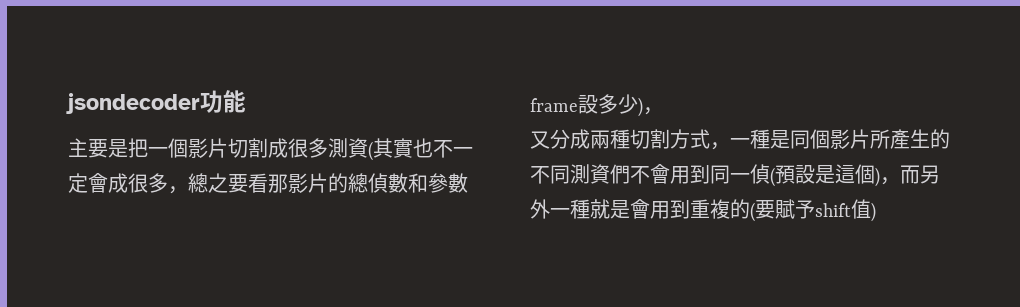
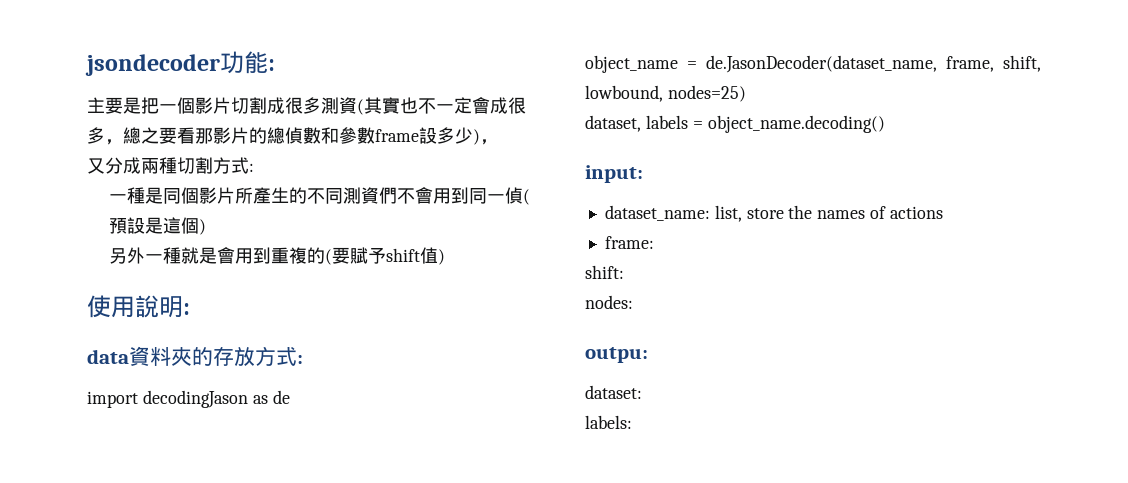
- jsondecoder功能
+ jsondecoder功能:
- 又分成兩種切割方式，一種是同個影片所產生的不同測資們不會用到同一偵(預設是這個)，而另外一種就是會用到重複的(要賦予shift值)
+ 又分成兩種切割方式:
+ 一種是同個影片所產生的不同測資們不會用到同一偵(預設是這個)
+ 另外一種就是會用到重複的(要賦予shift值)
+ 使用說明:
+ data資料夾的存放方式:
+ import decodingJason as de
+ object_name = de.JasonDecoder(dataset_name, frame, shift, lowbound, nodes=25)
+ dataset, labels = object_name.decoding()
+ input:
+ dataset_name: list, store the names of actions
+ frame:
+ shift:
+ nodes:
+ outpu:
+ dataset:
+ labels:

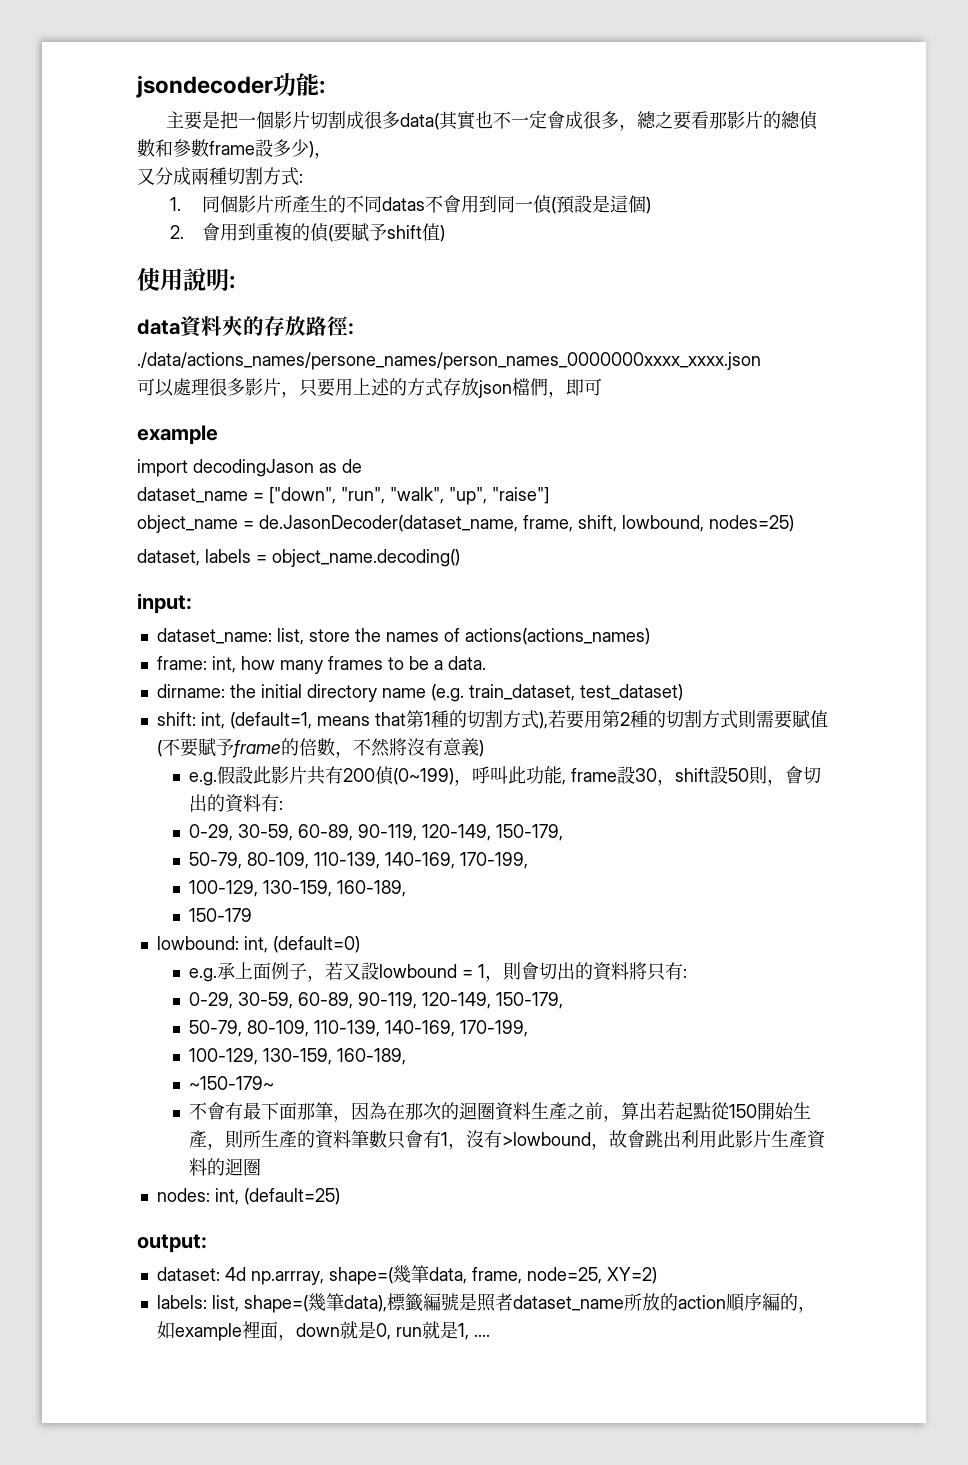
- 主要是把一個影片切割成很多測資(其實也不一定會成很多，總之要看那影片的總偵數和參數frame設多少)，
+ 主要是把一個影片切割成很多data(其實也不一定會成很多，總之要看那影片的總偵數和參數frame設多少)，
- 一種是同個影片所產生的不同測資們不會用到同一偵(預設是這個)
+ 1.同個影片所產生的不同datas不會用到同一偵(預設是這個)
- 另外一種就是會用到重複的(要賦予shift值)
+ 2.會用到重複的偵(要賦予shift值)
- data資料夾的存放方式:
+ data資料夾的存放路徑:
+ ./data/actions_names/persone_names/person_names_0000000xxxx_xxxx.json
+ 可以處理很多影片，只要用上述的方式存放json檔們，即可
+ example
  import decodingJason as de
+ dataset_name = ["down", "run", "walk", "up", "raise"]
- dataset_name: list, store the names of actions
+ dataset_name: list, store the names of actions(actions_names)
- frame:
- shift:
- nodes:
- outpu:
- dataset:
- labels:
+ frame: int, how many frames to be a data.
+ dirname: the initial directory name (e.g. train_dataset, test_dataset)
+ shift: int, (default=1, means that第1種的切割方式),若要用第2種的切割方式則需要賦值(不要賦予frame的倍數，不然將沒有意義)
+ e.g.假設此影片共有200偵(0~199)，呼叫此功能, frame設30，shift設50則，會切出的資料有:
+ 0-29, 30-59, 60-89, 90-119, 120-149, 150-179,
+ 50-79, 80-109, 110-139, 140-169, 170-199,
+ 100-129, 130-159, 160-189,
+ 150-179
+ lowbound: int, (default=0)
+ e.g.承上面例子，若又設lowbound = 1，則會切出的資料將只有:
+ 0-29, 30-59, 60-89, 90-119, 120-149, 150-179,
+ 50-79, 80-109, 110-139, 140-169, 170-199,
+ 100-129, 130-159, 160-189,
+ ~150-179~
+ 不會有最下面那筆，因為在那次的迴圈資料生產之前，算出若起點從150開始生產，則所生產的資料筆數只會有1，沒有>lowbound，故會跳出利用此影片生產資料的迴圈
+ nodes: int, (default=25)
+ output:
+ dataset: 4d np.arrray, shape=(幾筆data, frame, node=25, XY=2)
+ labels: list, shape=(幾筆data),標籤編號是照者dataset_name所放的action順序編的，如example裡面，down就是0, run就是1, ....

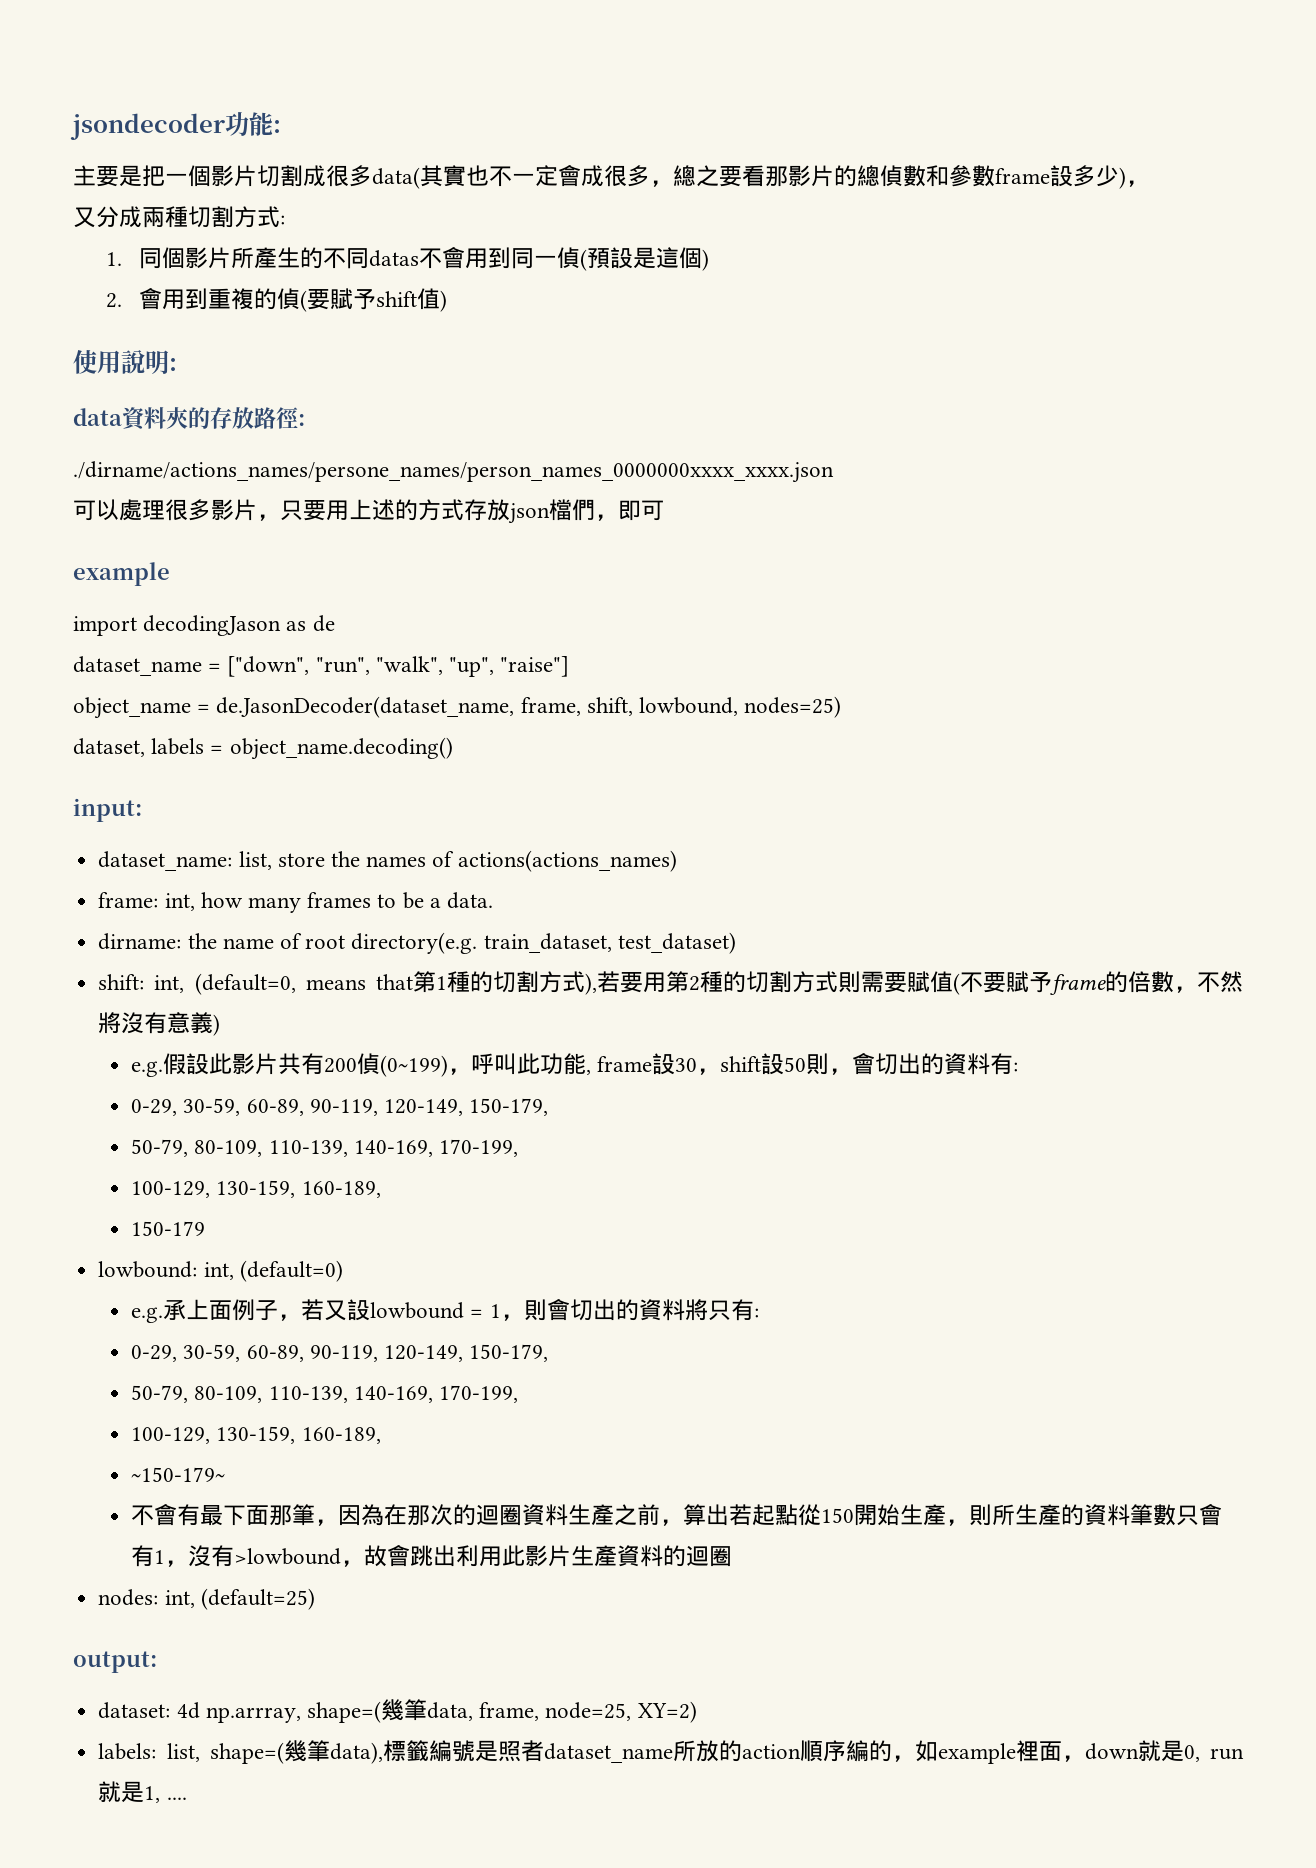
- ./data/actions_names/persone_names/person_names_0000000xxxx_xxxx.json
+ ./dirname/actions_names/persone_names/person_names_0000000xxxx_xxxx.json
- dirname: the initial directory name (e.g. train_dataset, test_dataset)
+ dirname: the name of root directory(e.g. train_dataset, test_dataset)
- shift: int, (default=1, means that第1種的切割方式),若要用第2種的切割方式則需要賦值(不要賦予frame的倍數，不然將沒有意義)
+ shift: int, (default=0, means that第1種的切割方式),若要用第2種的切割方式則需要賦值(不要賦予frame的倍數，不然將沒有意義)

